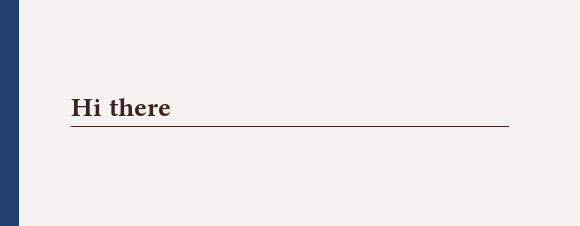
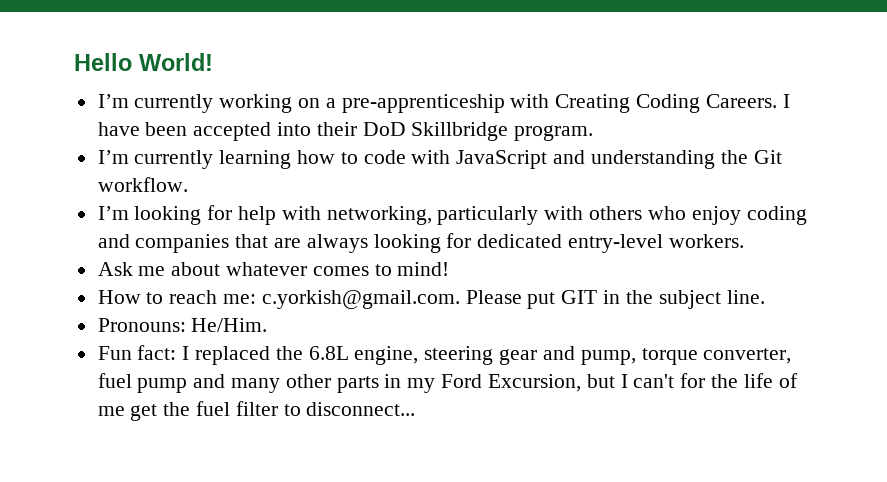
- Hi there
+ Hello World!
+ I’m currently working on a pre-apprenticeship with Creating Coding Careers. I have been accepted into their DoD Skillbridge program.
+ I’m currently learning how to code with JavaScript and understanding the Git workflow.
+ I’m looking for help with networking, particularly with others who enjoy coding and companies that are always looking for dedicated entry-level workers.
+ Ask me about whatever comes to mind!
+ How to reach me: c.yorkish@gmail.com. Please put GIT in the subject line.
+ Pronouns: He/Him.
+ Fun fact: I replaced the 6.8L engine, steering gear and pump, torque converter, fuel pump and many other parts in my Ford Excursion, but I can't for the life of me get the fuel filter to disconnect...

